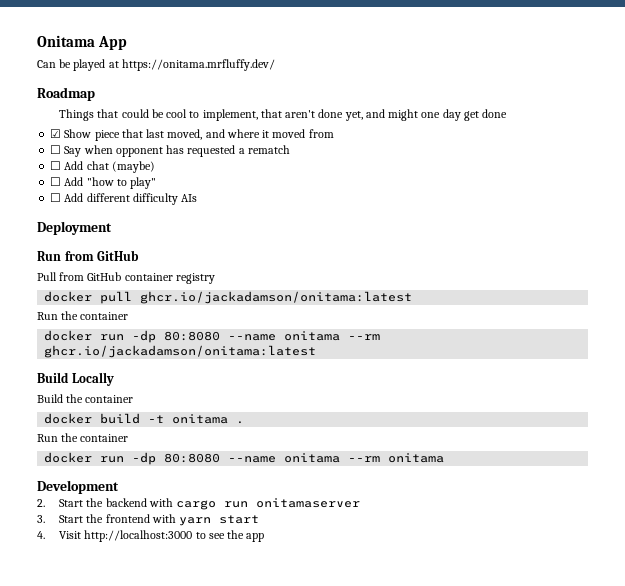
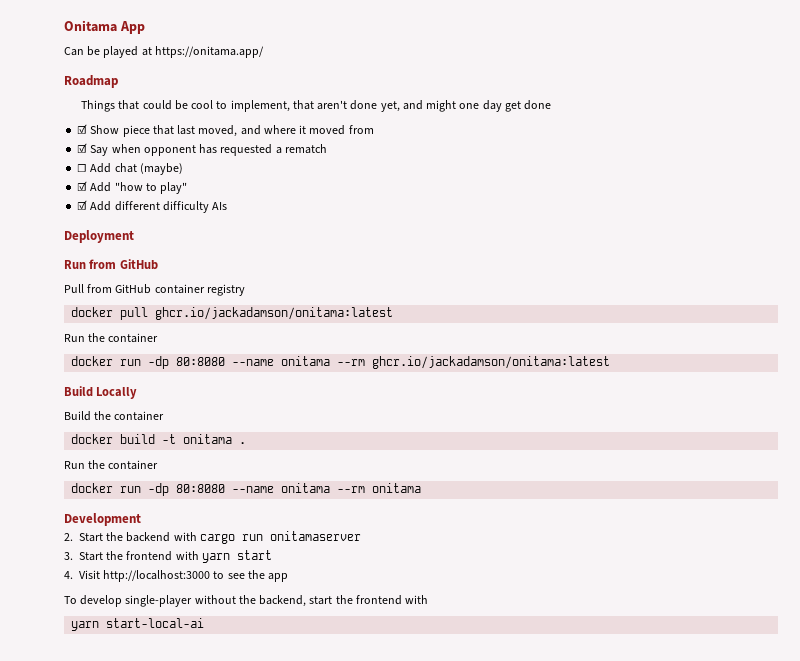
- Can be played at https://onitama.mrfluffy.dev/
+ Can be played at https://onitama.app/
- ☐ Say when opponent has requested a rematch
+ ☑ Say when opponent has requested a rematch
- ☐ Add "how to play"
+ ☑ Add "how to play"
- ☐ Add different difficulty AIs
+ ☑ Add different difficulty AIs
+ To develop single-player without the backend, start the frontend with
+ yarn start-local-ai

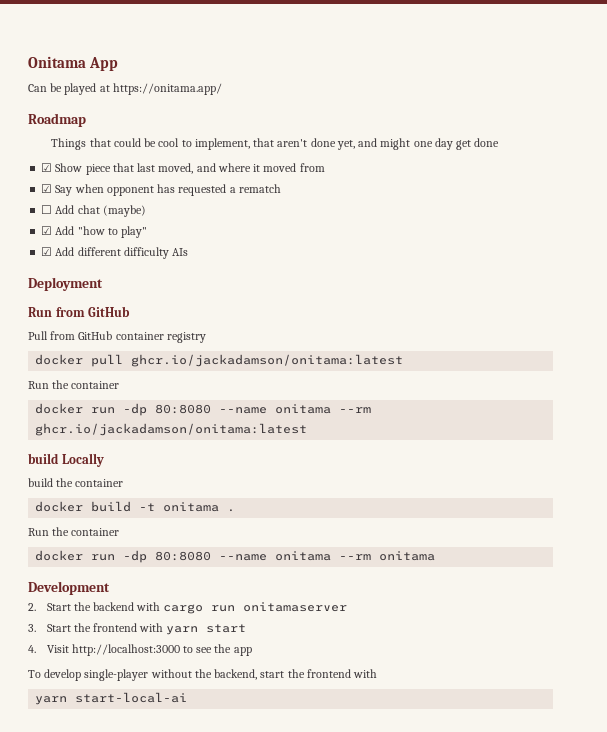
- Build Locally
+ build Locally
- Build the container
+ build the container

